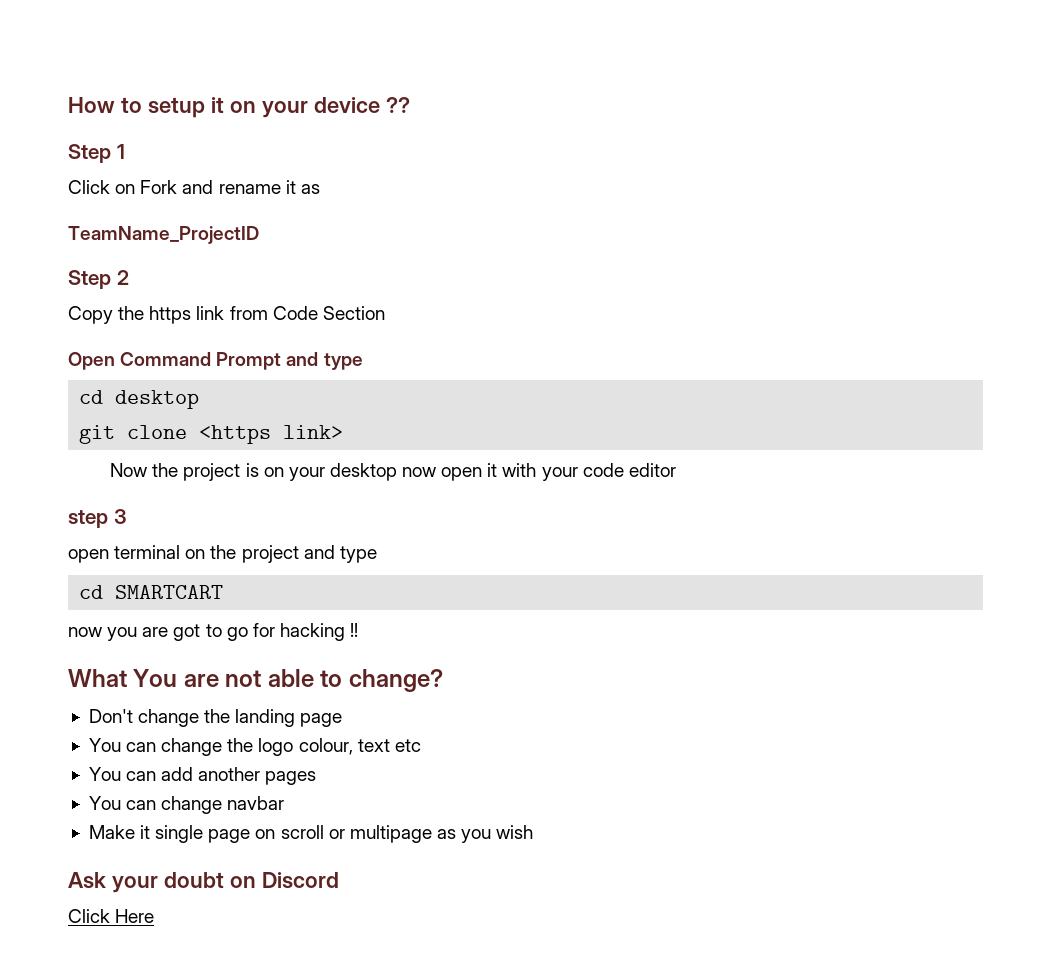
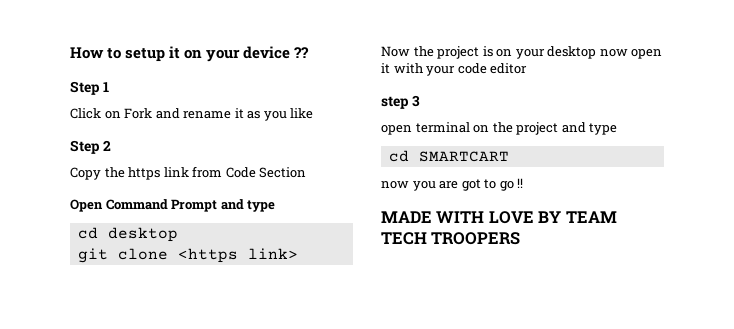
- Click on Fork and rename it as
- TeamName_ProjectID
+ Click on Fork and rename it as you like
- now you are got to go for hacking !!
+ now you are got to go !!
- What You are not able to change?
- Don't change the landing page
- You can change the logo colour, text etc
- You can add another pages
- You can change navbar
- Make it single page on scroll or multipage as you wish
- Ask your doubt on Discord
- Click Here
+ MADE WITH LOVE BY TEAM TECH TROOPERS

